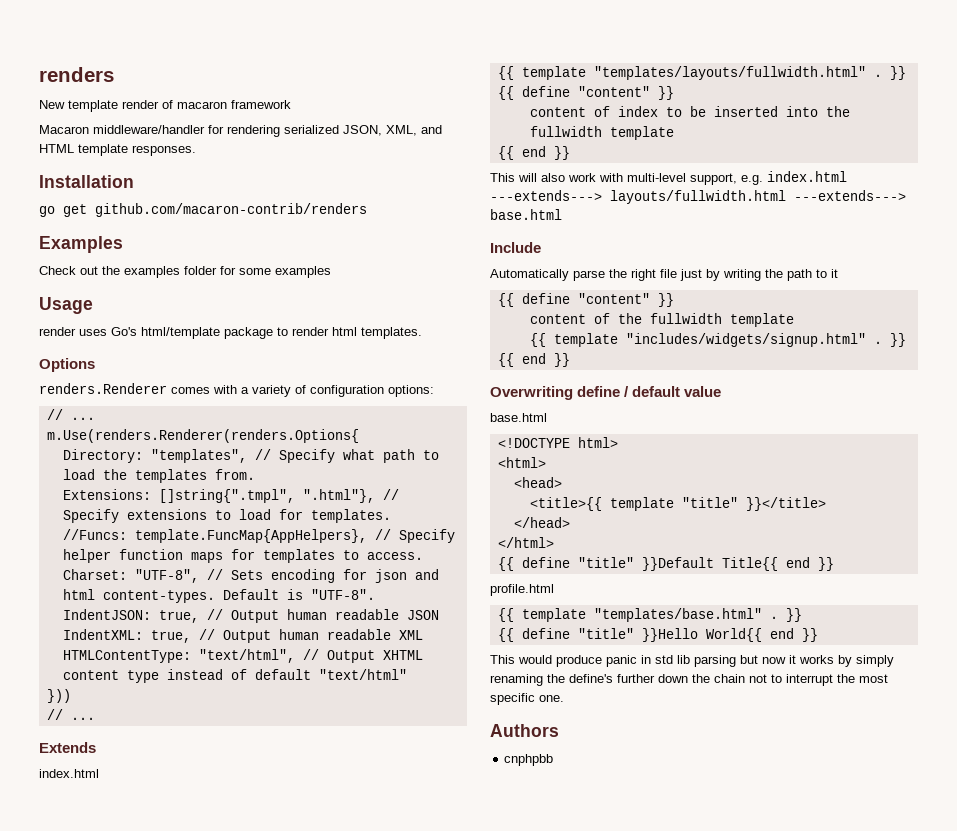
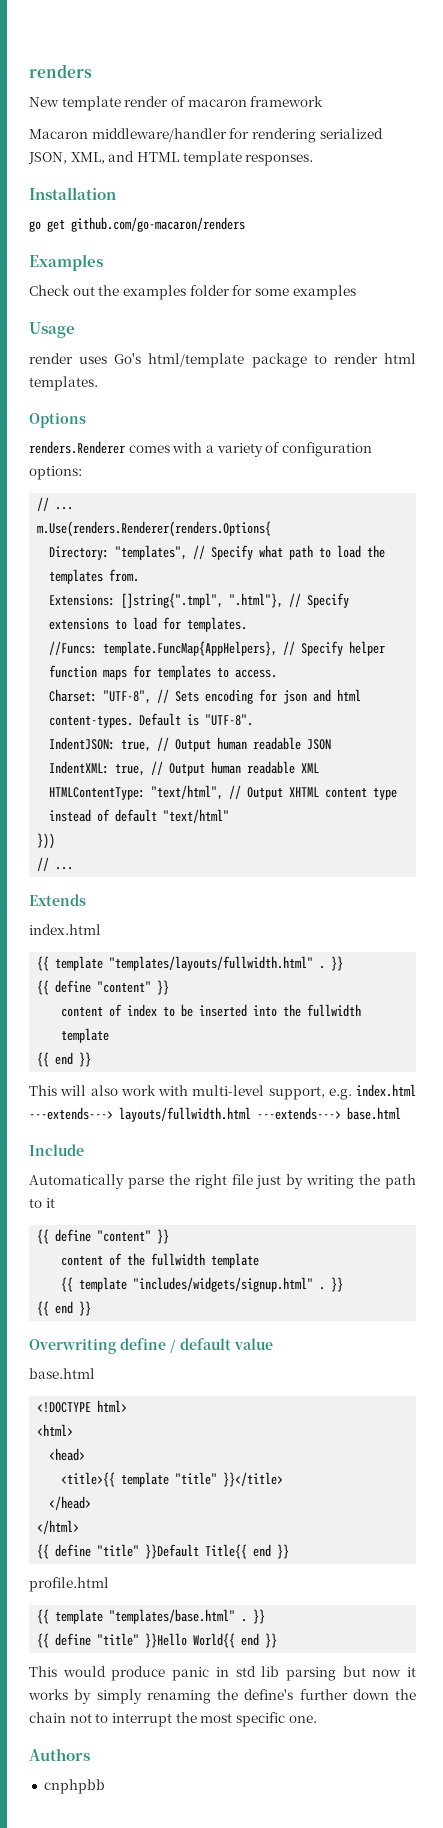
- go get github.com/macaron-contrib/renders
+ go get github.com/go-macaron/renders

